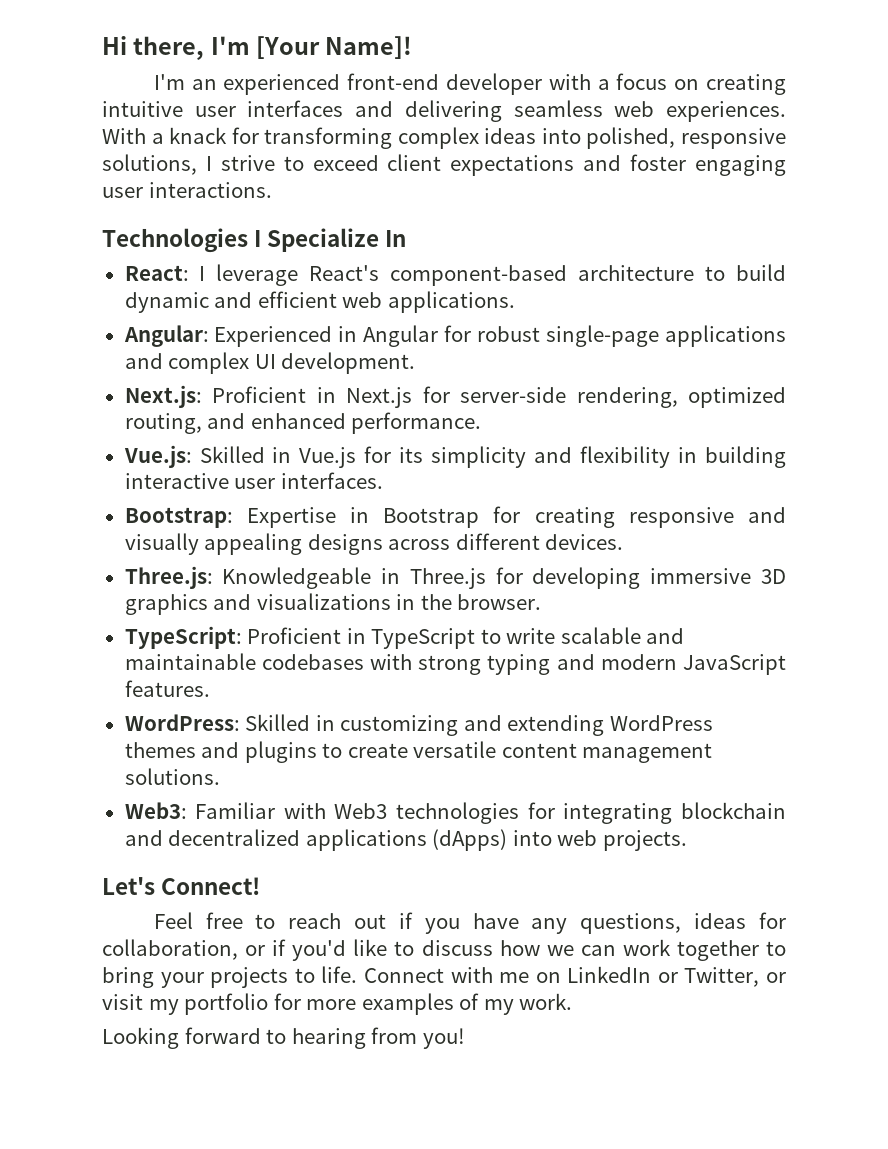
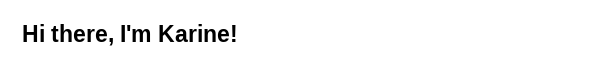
- Hi there, I'm [Your Name]!
- I'm an experienced front-end developer with a focus on creating intuitive user interfaces and delivering seamless web experiences. With a knack for transforming complex ideas into polished, responsive solutions, I strive to exceed client expectations and foster engaging user interactions.
- Technologies I Specialize In
- React: I leverage React's component-based architecture to build dynamic and efficient web applications.
- Angular: Experienced in Angular for robust single-page applications and complex UI development.
- Next.js: Proficient in Next.js for server-side rendering, optimized routing, and enhanced performance.
- Vue.js: Skilled in Vue.js for its simplicity and flexibility in building interactive user interfaces.
- Bootstrap: Expertise in Bootstrap for creating responsive and visually appealing designs across different devices.
- Three.js: Knowledgeable in Three.js for developing immersive 3D graphics and visualizations in the browser.
- TypeScript: Proficient in TypeScript to write scalable and maintainable codebases with strong typing and modern JavaScript features.
- WordPress: Skilled in customizing and extending WordPress themes and plugins to create versatile content management solutions.
- Web3: Familiar with Web3 technologies for integrating blockchain and decentralized applications (dApps) into web projects.
- Let's Connect!
- Feel free to reach out if you have any questions, ideas for collaboration, or if you'd like to discuss how we can work together to bring your projects to life. Connect with me on LinkedIn or Twitter, or visit my portfolio for more examples of my work.
- Looking forward to hearing from you!
+ Hi there, I'm Karine!

